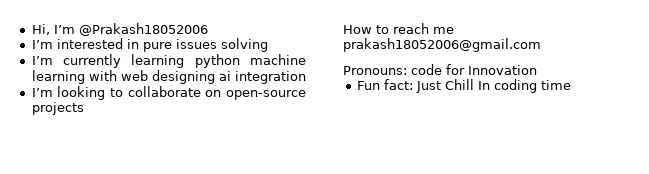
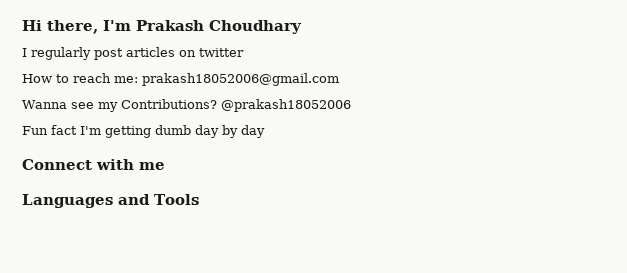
- Hi, I’m @Prakash18052006
- I’m interested in pure issues solving
- I’m currently learning python machine learning with web designing ai integration
- I’m looking to collaborate on open-source projects
+ Hi there, I'm Prakash Choudhary
+ I regularly post articles on twitter
- How to reach me prakash18052006@gmail.com
+ How to reach me: prakash18052006@gmail.com
- Pronouns: code for Innovation
- Fun fact: Just Chill In coding time
+ Wanna see my Contributions? @prakash18052006
+ Fun fact I'm getting dumb day by day
+ Connect with me
+ Languages and Tools

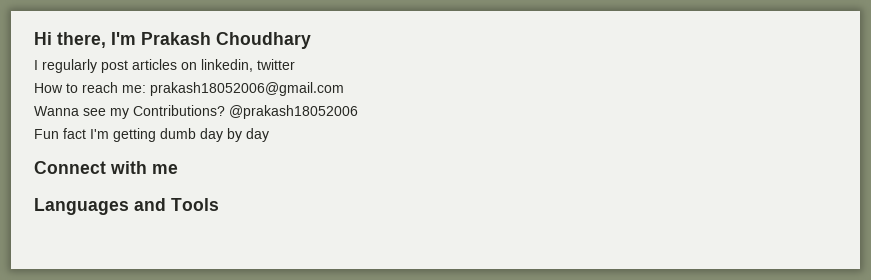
- I regularly post articles on twitter
+ I regularly post articles on linkedin, twitter

